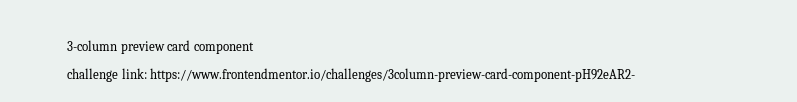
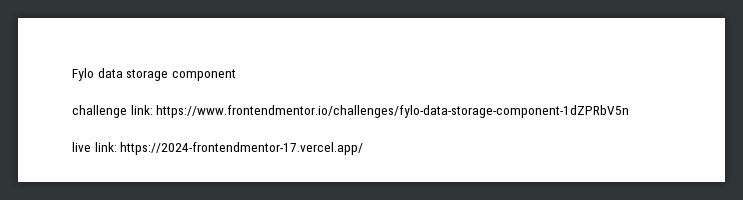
- 3-column preview card component
+ Fylo data storage component
- challenge link: https://www.frontendmentor.io/challenges/3column-preview-card-component-pH92eAR2-
+ challenge link: https://www.frontendmentor.io/challenges/fylo-data-storage-component-1dZPRbV5n
+ live link: https://2024-frontendmentor-17.vercel.app/

